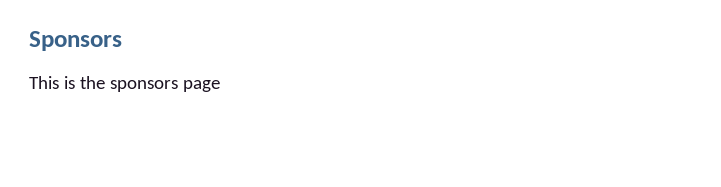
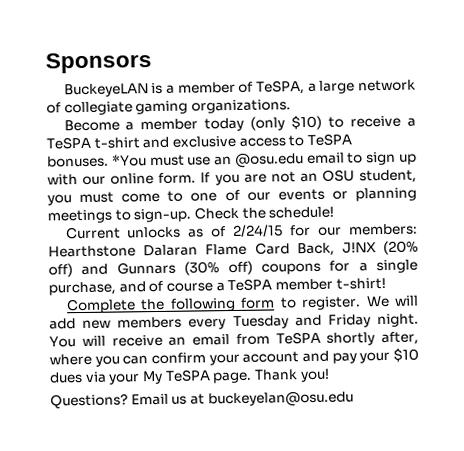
- This is the sponsors page
+ BuckeyeLAN is a member of TeSPA, a large network of collegiate gaming organizations.
+ Become a member today (only $10) to receive a TeSPA t-shirt and exclusive access to TeSPA bonuses. *You must use an @osu.edu email to sign up with our online form. If you are not an OSU student, you must come to one of our events or planning meetings to sign-up. Check the schedule!
+ Current unlocks as of 2/24/15 for our members: Hearthstone Dalaran Flame Card Back, J!NX (20% off) and Gunnars (30% off) coupons for a single purchase, and of course a TeSPA member t-shirt!
+ Complete the following form to register. We will add new members every Tuesday and Friday night. You will receive an email from TeSPA shortly after, where you can confirm your account and pay your $10 dues via your My TeSPA page. Thank you!
+ Questions? Email us at buckeyelan@osu.edu

